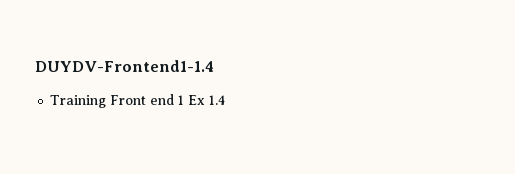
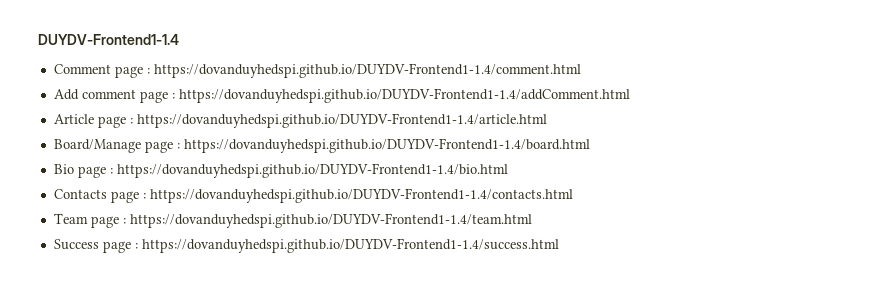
- Training Front end 1 Ex 1.4
+ Comment page : https://dovanduyhedspi.github.io/DUYDV-Frontend1-1.4/comment.html
+ Add comment page : https://dovanduyhedspi.github.io/DUYDV-Frontend1-1.4/addComment.html
+ Article page : https://dovanduyhedspi.github.io/DUYDV-Frontend1-1.4/article.html
+ Board/Manage page : https://dovanduyhedspi.github.io/DUYDV-Frontend1-1.4/board.html
+ Bio page : https://dovanduyhedspi.github.io/DUYDV-Frontend1-1.4/bio.html
+ Contacts page : https://dovanduyhedspi.github.io/DUYDV-Frontend1-1.4/contacts.html
+ Team page : https://dovanduyhedspi.github.io/DUYDV-Frontend1-1.4/team.html
+ Success page : https://dovanduyhedspi.github.io/DUYDV-Frontend1-1.4/success.html

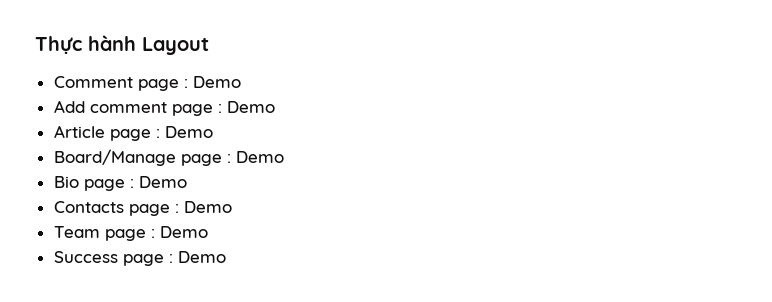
- DUYDV-Frontend1-1.4
+ Thực hành Layout
- Comment page : https://dovanduyhedspi.github.io/DUYDV-Frontend1-1.4/comment.html
+ Comment page : Demo
- Add comment page : https://dovanduyhedspi.github.io/DUYDV-Frontend1-1.4/addComment.html
+ Add comment page : Demo
- Article page : https://dovanduyhedspi.github.io/DUYDV-Frontend1-1.4/article.html
+ Article page : Demo
- Board/Manage page : https://dovanduyhedspi.github.io/DUYDV-Frontend1-1.4/board.html
+ Board/Manage page : Demo
- Bio page : https://dovanduyhedspi.github.io/DUYDV-Frontend1-1.4/bio.html
+ Bio page : Demo
- Contacts page : https://dovanduyhedspi.github.io/DUYDV-Frontend1-1.4/contacts.html
+ Contacts page : Demo
- Team page : https://dovanduyhedspi.github.io/DUYDV-Frontend1-1.4/team.html
+ Team page : Demo
- Success page : https://dovanduyhedspi.github.io/DUYDV-Frontend1-1.4/success.html
+ Success page : Demo

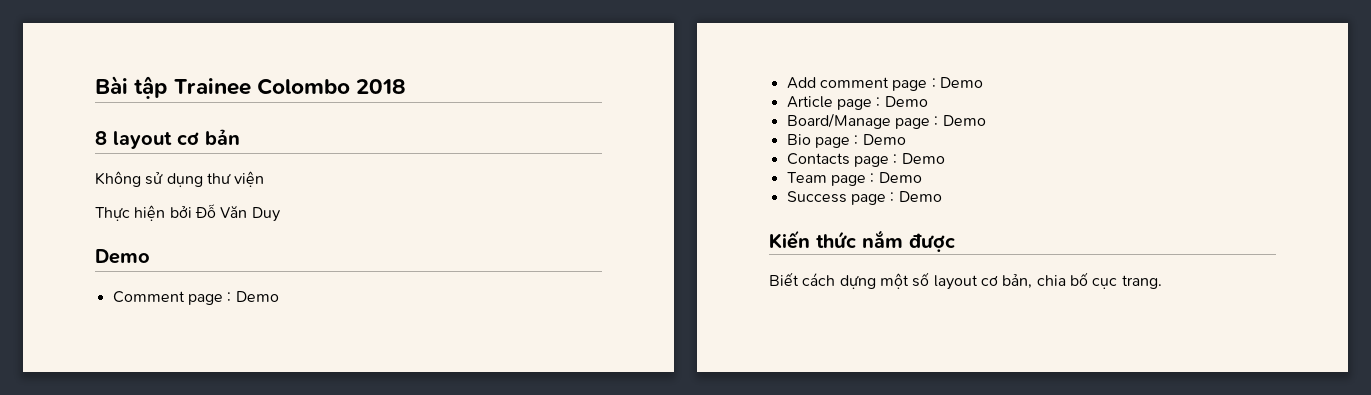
- Thực hành Layout
+ Bài tập Trainee Colombo 2018
+ 8 layout cơ bản
+ Không sử dụng thư viện
+ Thực hiện bởi Đỗ Văn Duy
+ Demo
+ Kiến thức nắm được
+ Biết cách dựng một số layout cơ bản, chia bố cục trang.

